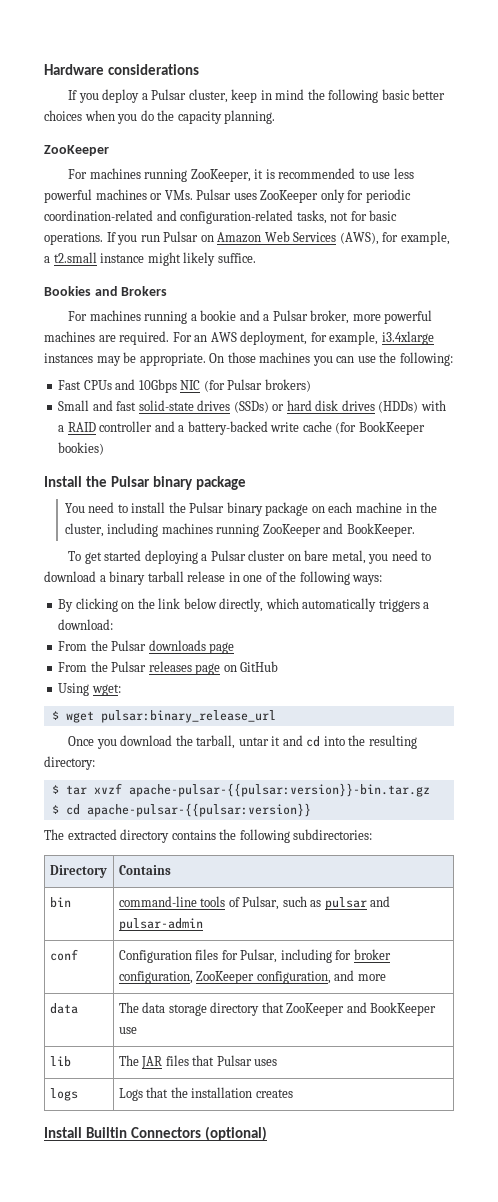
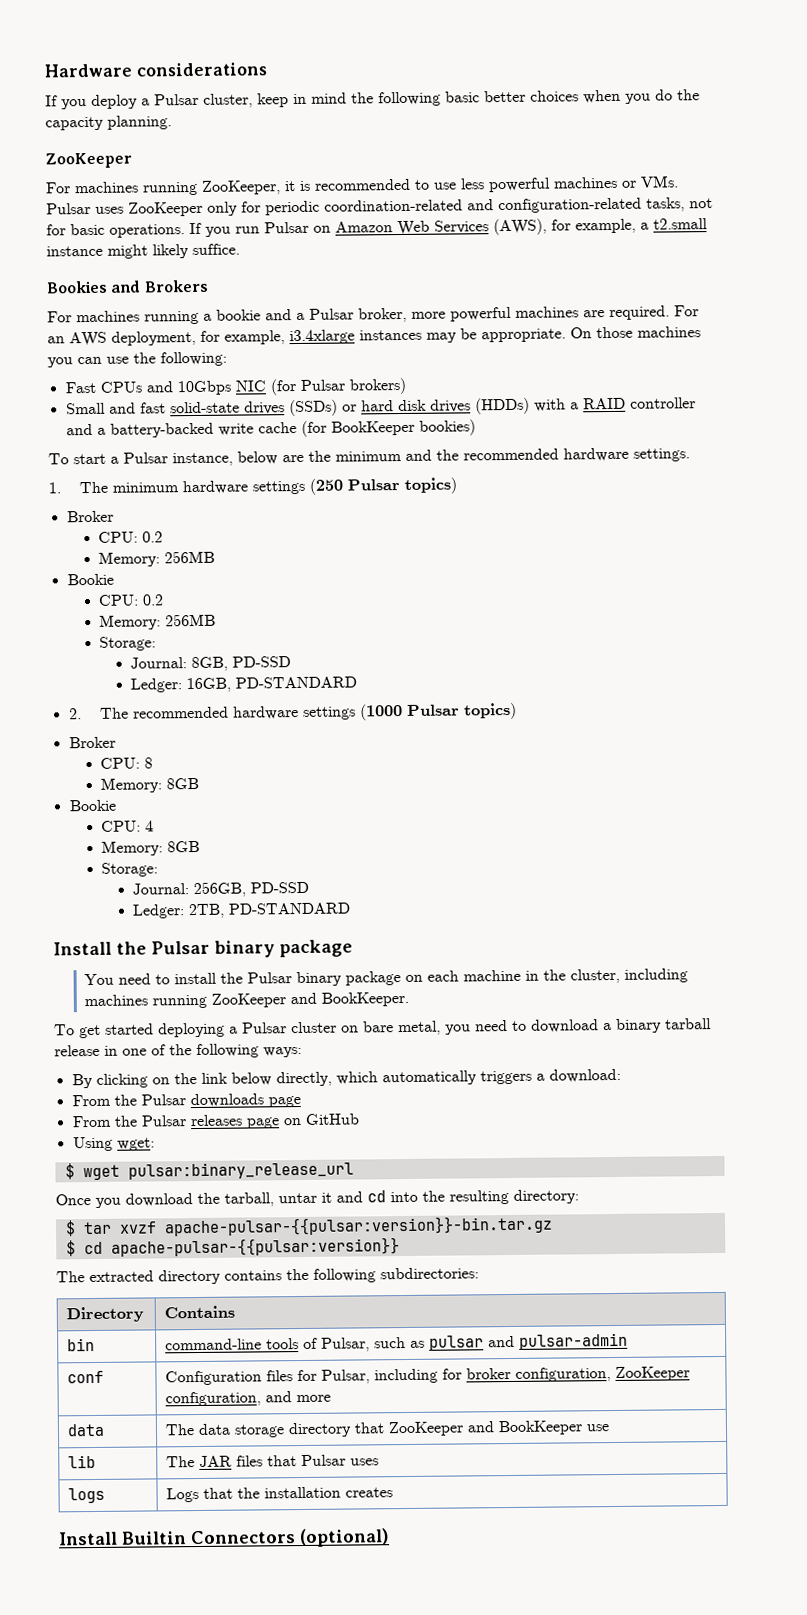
+ To start a Pulsar instance, below are the minimum and the recommended hardware settings.
+ 1. The minimum hardware settings (250 Pulsar topics)
+ Broker
+ CPU: 0.2
+ Memory: 256MB
+ Bookie
+ CPU: 0.2
+ Memory: 256MB
+ Storage:
+ Journal: 8GB, PD-SSD
+ Ledger: 16GB, PD-STANDARD
+ 2. The recommended hardware settings (1000 Pulsar topics)
+ Broker
+ CPU: 8
+ Memory: 8GB
+ Bookie
+ CPU: 4
+ Memory: 8GB
+ Storage:
+ Journal: 256GB, PD-SSD
+ Ledger: 2TB, PD-STANDARD

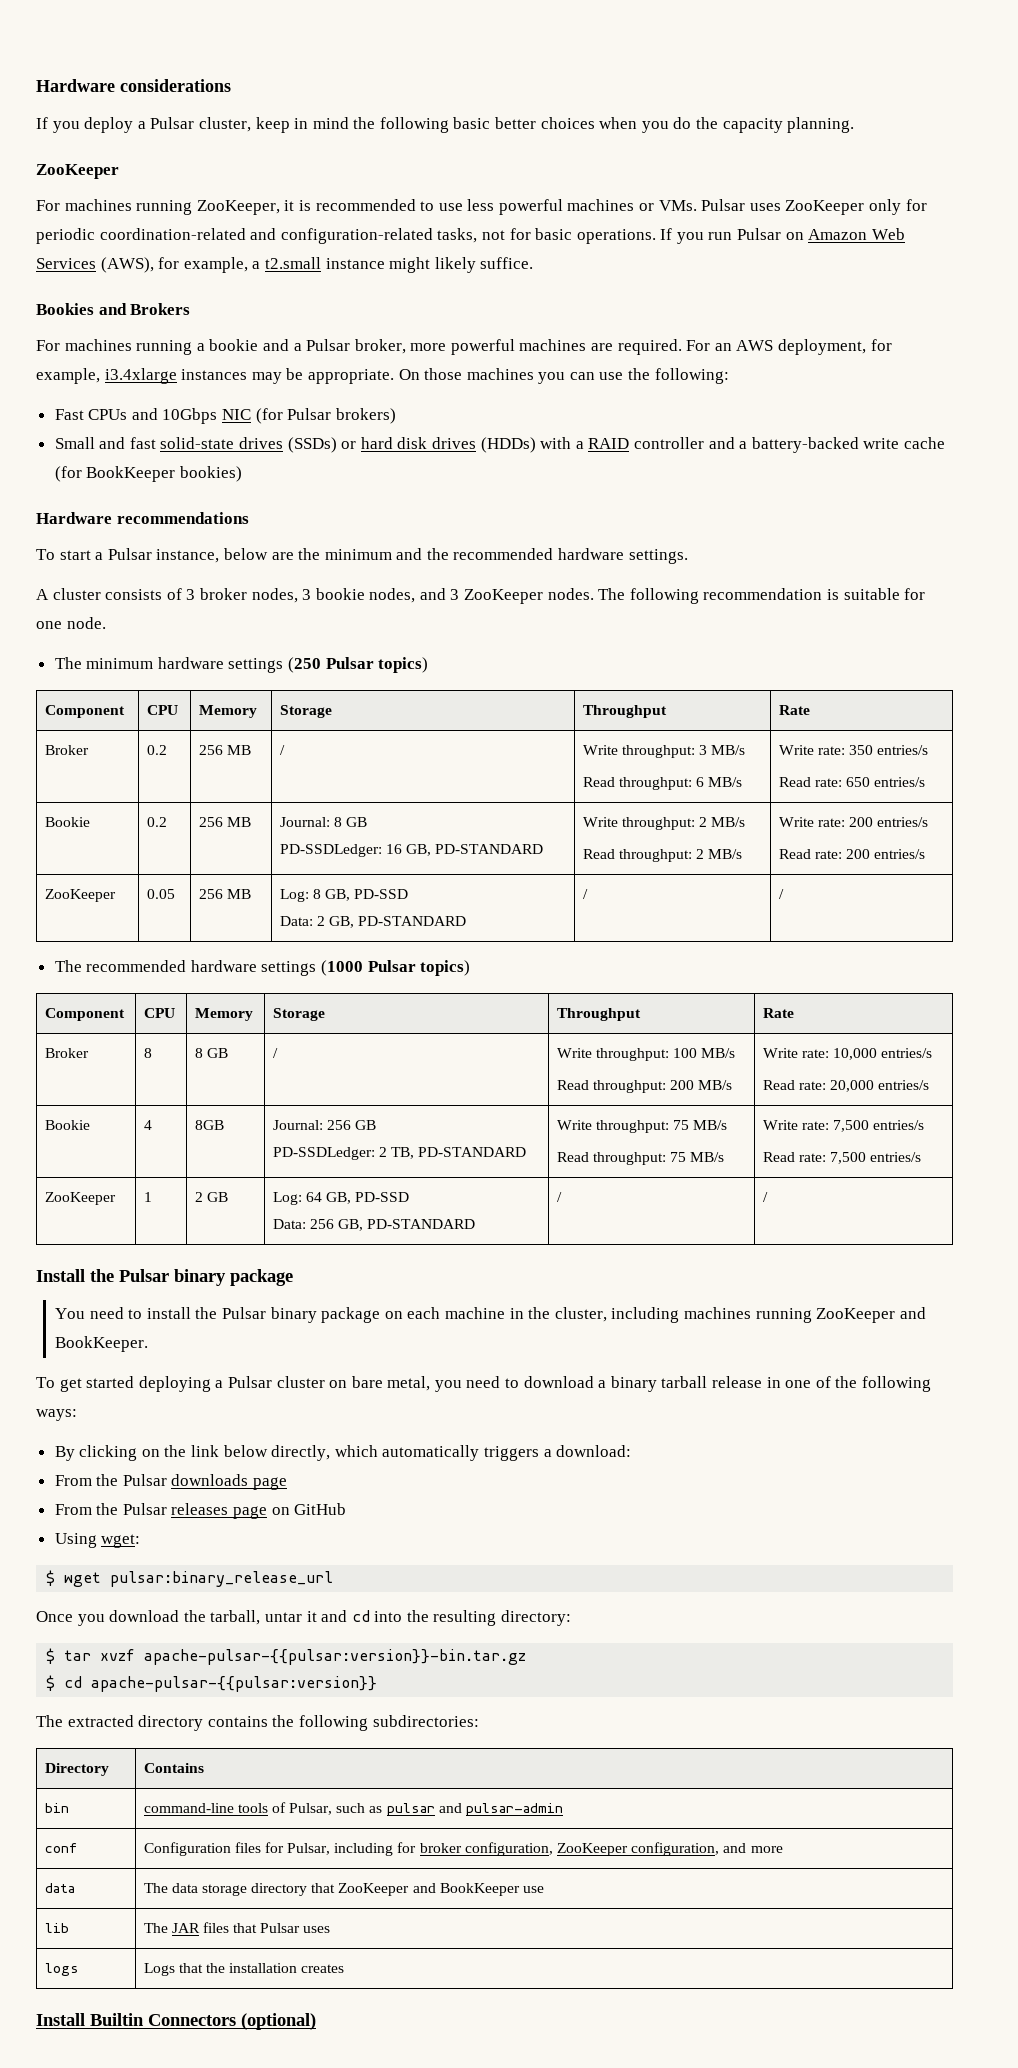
+ Hardware recommendations
- 1. The minimum hardware settings (250 Pulsar topics)
- Broker
- CPU: 0.2
- Memory: 256MB
- Bookie
- CPU: 0.2
- Memory: 256MB
- Storage:
- Journal: 8GB, PD-SSD
- Ledger: 16GB, PD-STANDARD
- 2. The recommended hardware settings (1000 Pulsar topics)
- Broker
- CPU: 8
- Memory: 8GB
- Bookie
- CPU: 4
- Memory: 8GB
- Storage:
- Journal: 256GB, PD-SSD
- Ledger: 2TB, PD-STANDARD
+ A cluster consists of 3 broker nodes, 3 bookie nodes, and 3 ZooKeeper nodes. The following recommendation is suitable for one node.
+ The minimum hardware settings (250 Pulsar topics)
+ Component | CPU | Memory | Storage | Throughput | Rate
+ Broker | 0.2 | 256 MB | / | Write throughput: 3 MB/s
+ Read throughput: 6 MB/s | Write rate: 350 entries/s
+ Read rate: 650 entries/s
+ Bookie | 0.2 | 256 MB | Journal: 8 GB
+ PD-SSDLedger: 16 GB, PD-STANDARD | Write throughput: 2 MB/s
+ Read throughput: 2 MB/s | Write rate: 200 entries/s
+ Read rate: 200 entries/s
+ ZooKeeper | 0.05 | 256 MB | Log: 8 GB, PD-SSD
+ Data: 2 GB, PD-STANDARD | / | /
+ The recommended hardware settings (1000 Pulsar topics)
+ Component | CPU | Memory | Storage | Throughput | Rate
+ Broker | 8 | 8 GB | / | Write throughput: 100 MB/s
+ Read throughput: 200 MB/s | Write rate: 10,000 entries/s
+ Read rate: 20,000 entries/s
+ Bookie | 4 | 8GB | Journal: 256 GB
+ PD-SSDLedger: 2 TB, PD-STANDARD | Write throughput: 75 MB/s
+ Read throughput: 75 MB/s | Write rate: 7,500 entries/s
+ Read rate: 7,500 entries/s
+ ZooKeeper | 1 | 2 GB | Log: 64 GB, PD-SSD
+ Data: 256 GB, PD-STANDARD | / | /

